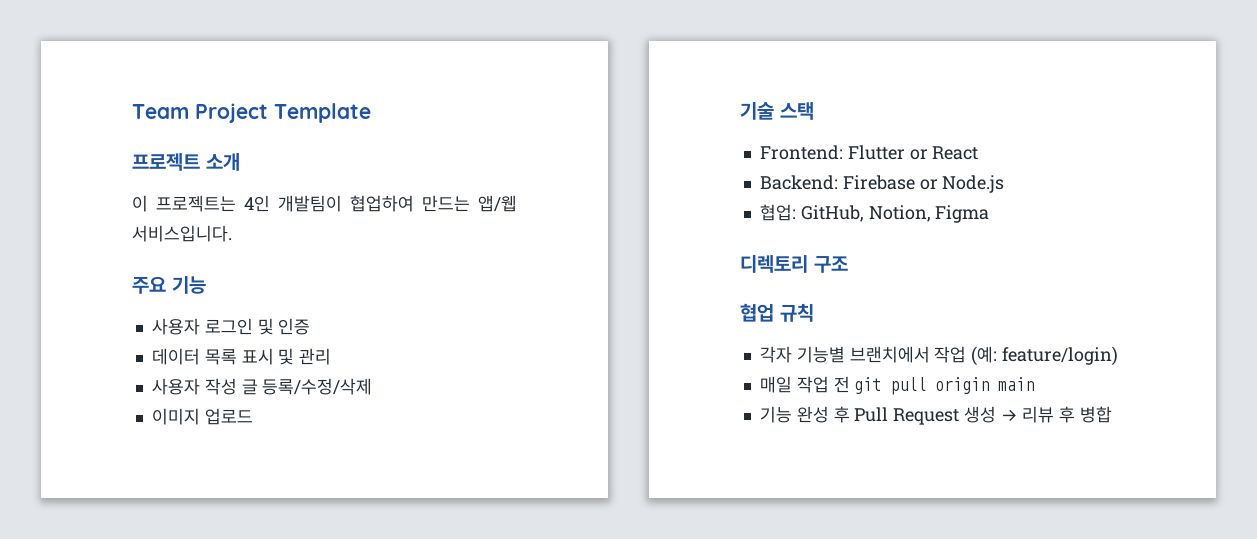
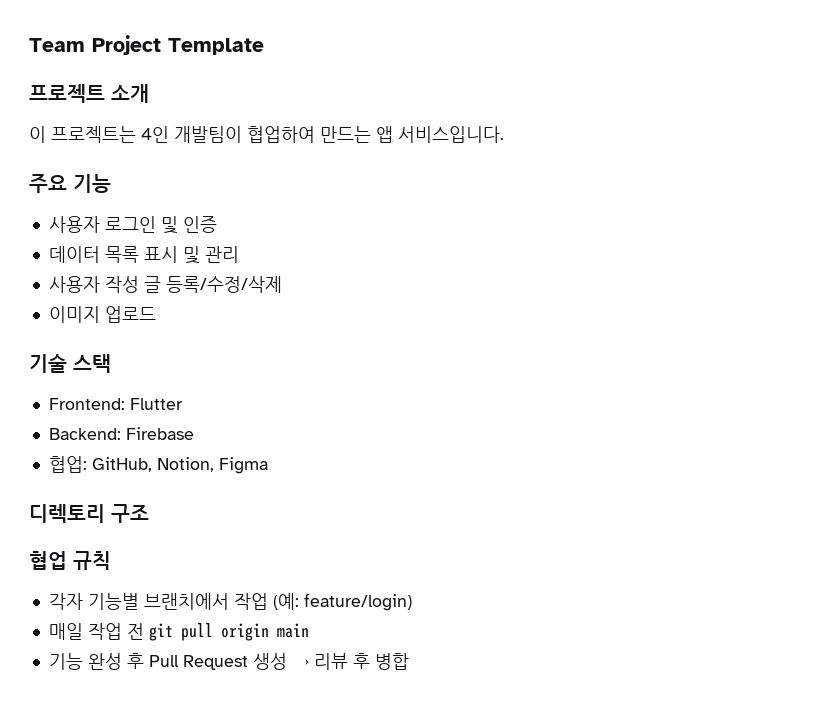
- 이 프로젝트는 4인 개발팀이 협업하여 만드는 앱/웹 서비스입니다.
+ 이 프로젝트는 4인 개발팀이 협업하여 만드는 앱 서비스입니다.
- Frontend: Flutter or React
+ Frontend: Flutter
- Backend: Firebase or Node.js
+ Backend: Firebase

